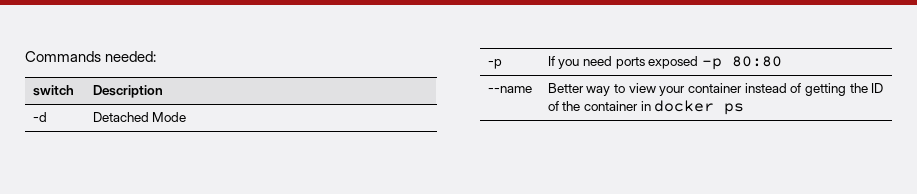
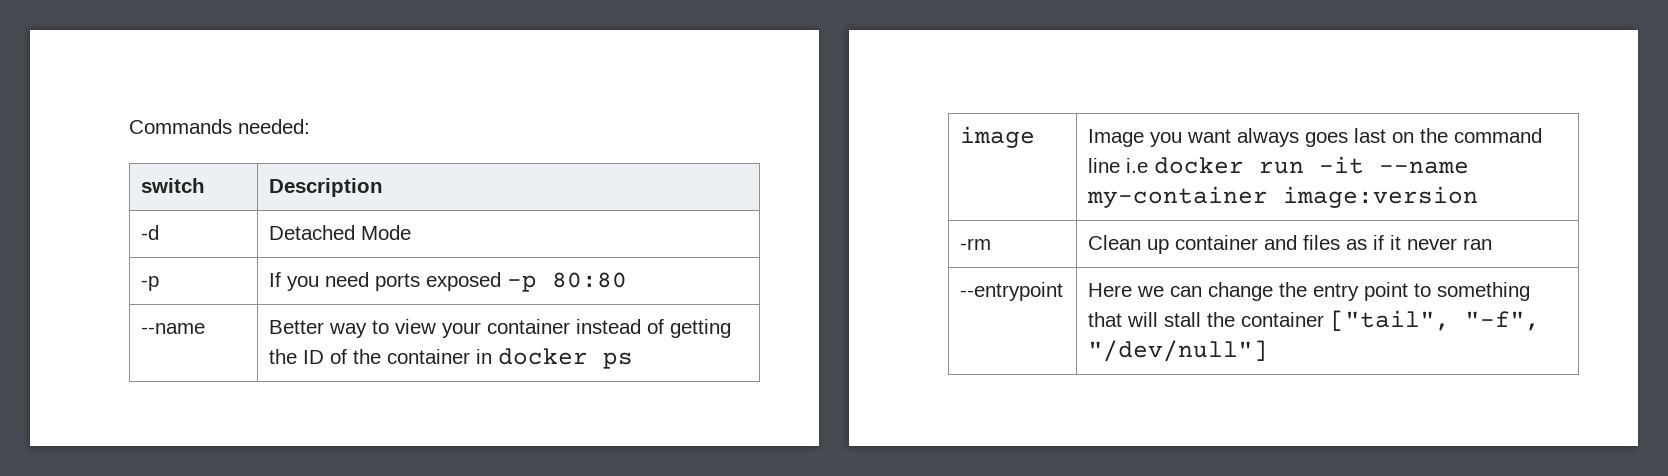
+ image | Image you want always goes last on the command line i.e docker run -it --name my-container image:version
+ -rm | Clean up container and files as if it never ran
+ --entrypoint | Here we can change the entry point to something that will stall the container ["tail", "-f", "/dev/null"]

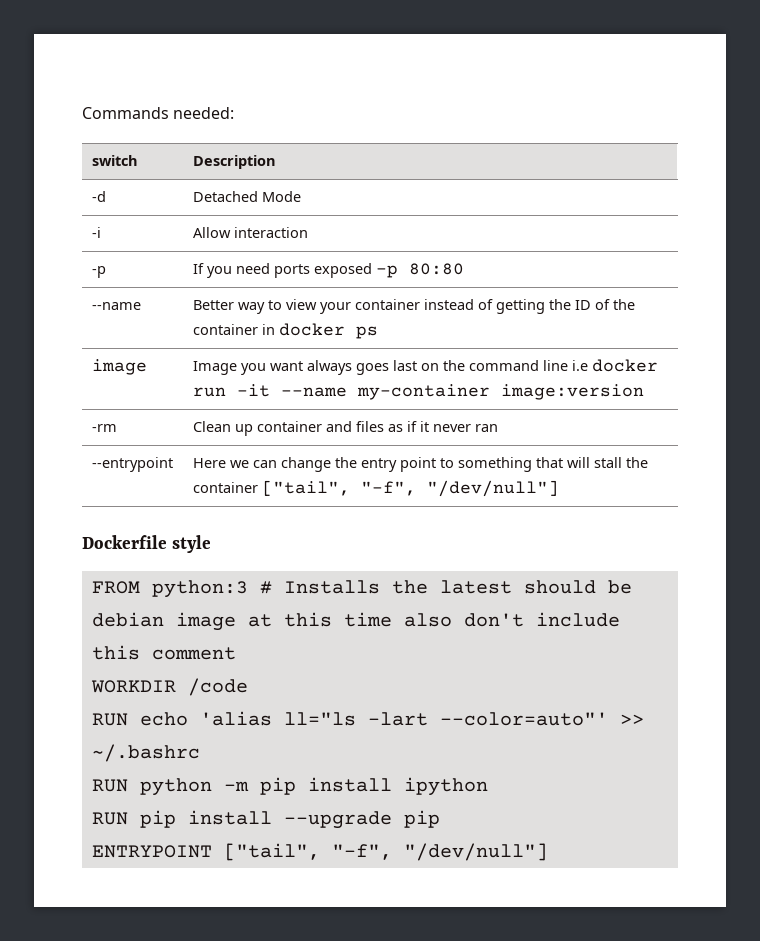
+ -i | Allow interaction
+ Dockerfile style
+ FROM python:3 # Installs the latest should be debian image at this time also don't include this comment
+ WORKDIR /code
+ RUN echo 'alias ll="ls -lart --color=auto"' >> ~/.bashrc
+ RUN python -m pip install ipython
+ RUN pip install --upgrade pip
+ ENTRYPOINT ["tail", "-f", "/dev/null"]

